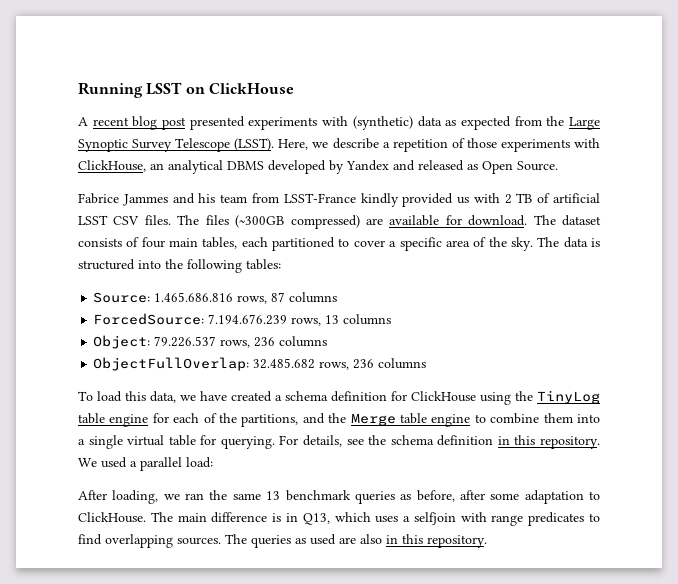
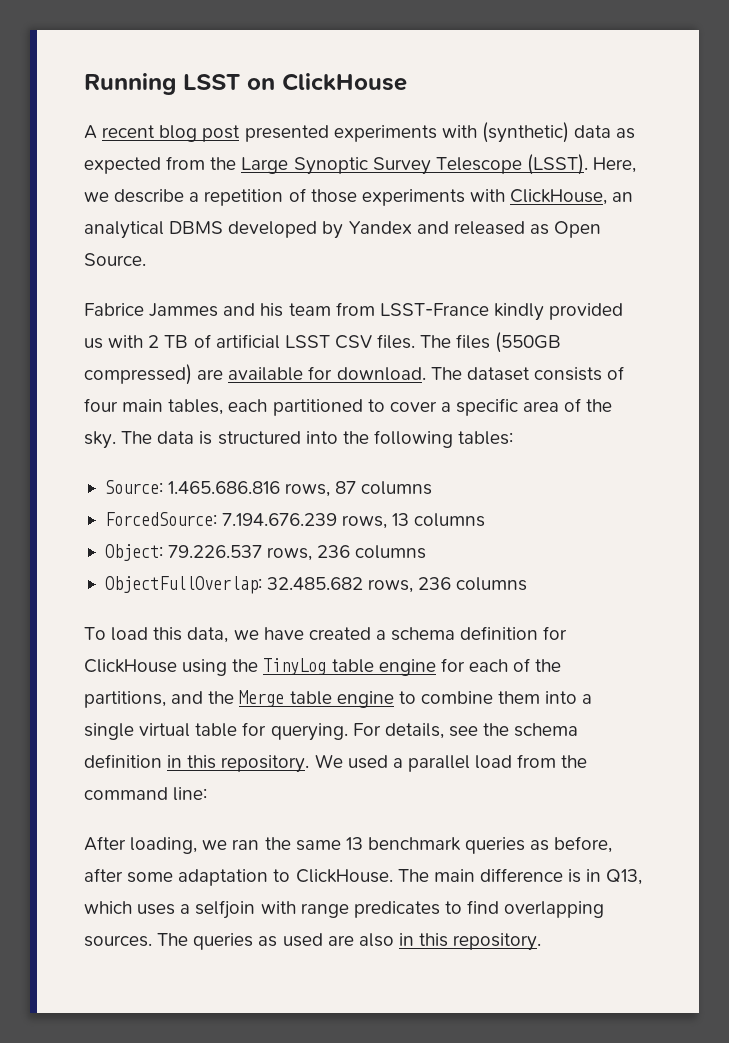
- The files (~300GB compressed) are available for download.
+ The files (550GB compressed) are available for download.
- We used a parallel load:
+ We used a parallel load from the command line:

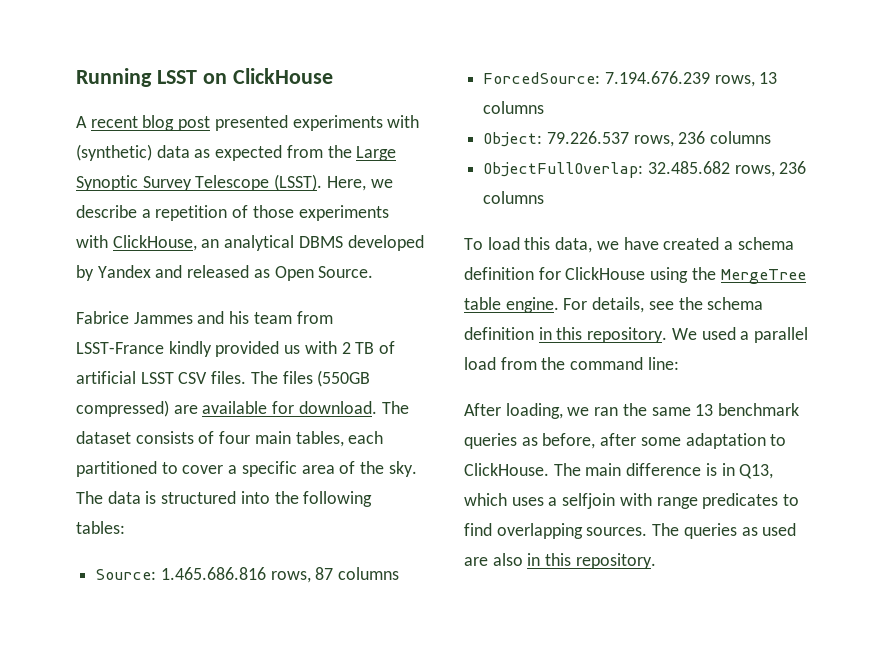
- To load this data, we have created a schema definition for ClickHouse using the TinyLog table engine for each of the partitions, and the Merge table engine to combine them into a single virtual table for querying.
+ To load this data, we have created a schema definition for ClickHouse using the MergeTree table engine.

